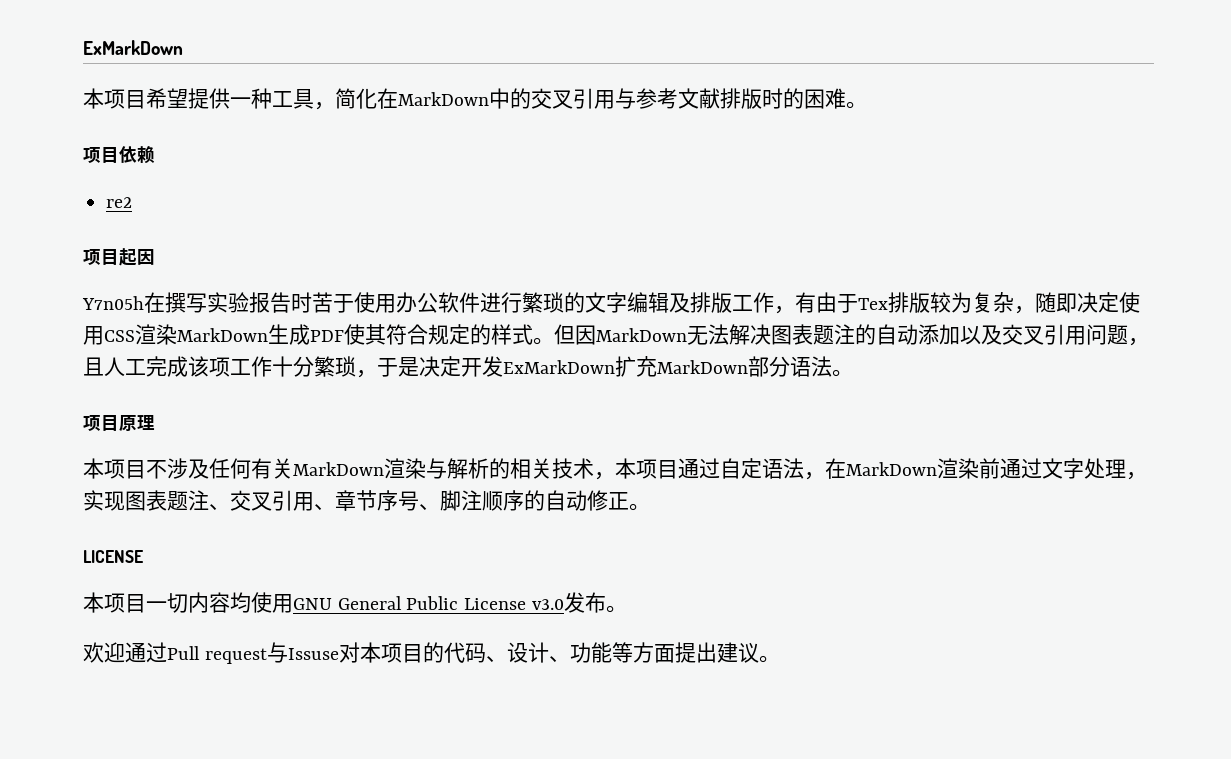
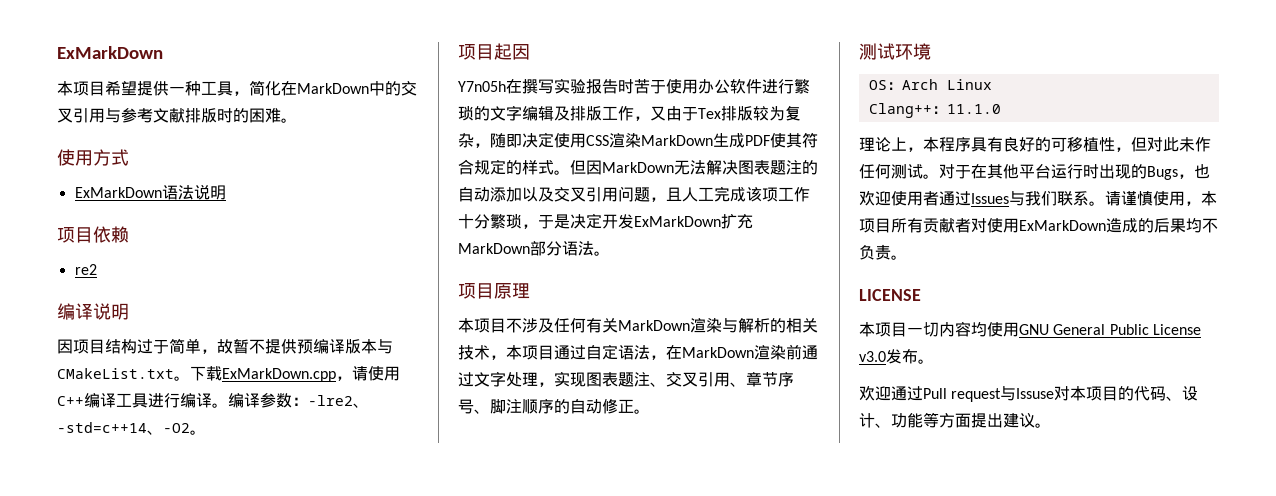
+ 使用方式
+ ExMarkDown语法说明
  项目依赖
  re2
+ 编译说明
+ 因项目结构过于简单，故暂不提供预编译版本与CMakeList.txt。下载ExMarkDown.cpp，请使用C++编译工具进行编译。编译参数：-lre2、-std=c++14、-O2。
- Y7n05h在撰写实验报告时苦于使用办公软件进行繁琐的文字编辑及排版工作，有由于Tex排版较为复杂，随即决定使用CSS渲染MarkDown生成PDF使其符合规定的样式。
+ Y7n05h在撰写实验报告时苦于使用办公软件进行繁琐的文字编辑及排版工作，又由于Tex排版较为复杂，随即决定使用CSS渲染MarkDown生成PDF使其符合规定的样式。
+ 测试环境
+ OS：Arch Linux
+ Clang++：11.1.0
+ 理论上，本程序具有良好的可移植性，但对此未作任何测试。对于在其他平台运行时出现的Bugs，也欢迎使用者通过Issues与我们联系。请谨慎使用，本项目所有贡献者对使用ExMarkDown造成的后果均不负责。

